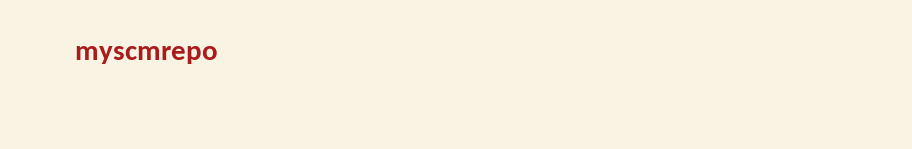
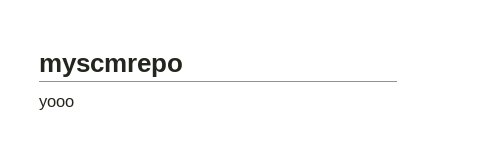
+ yooo

